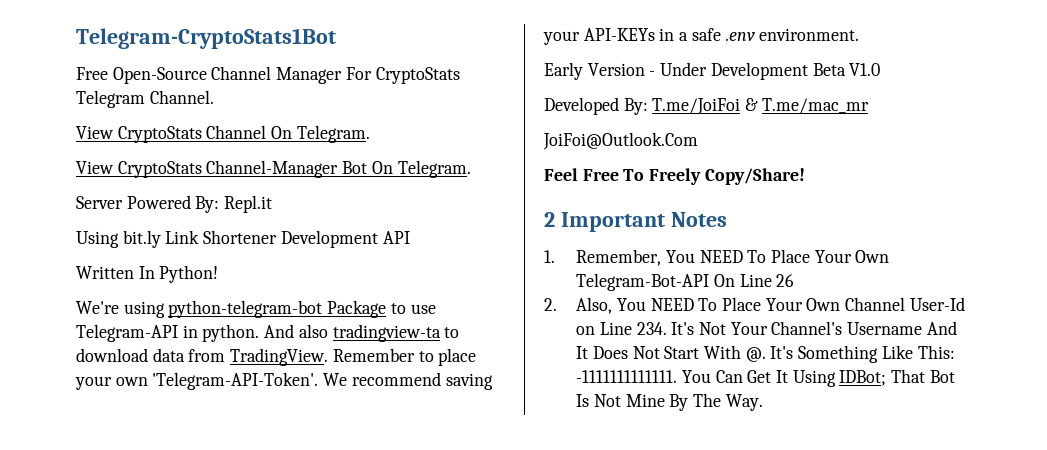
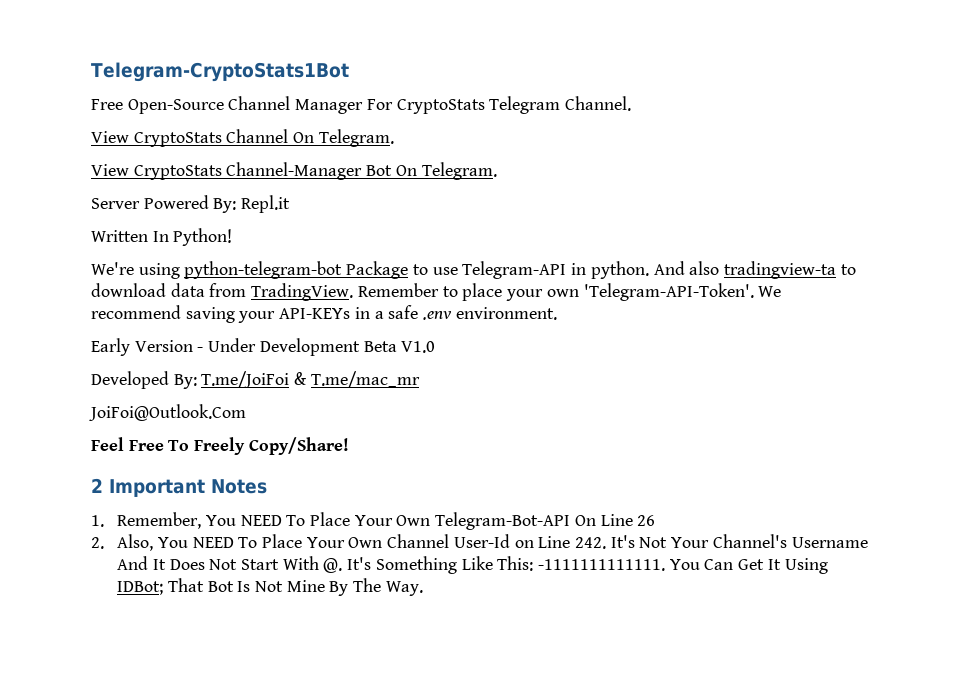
- Using bit.ly Link Shortener Development API
- 2. Also, You NEED To Place Your Own Channel User-Id on Line 234. It's Not Your Channel's Username And It Does Not Start With @.
+ 2. Also, You NEED To Place Your Own Channel User-Id on Line 242. It's Not Your Channel's Username And It Does Not Start With @.

